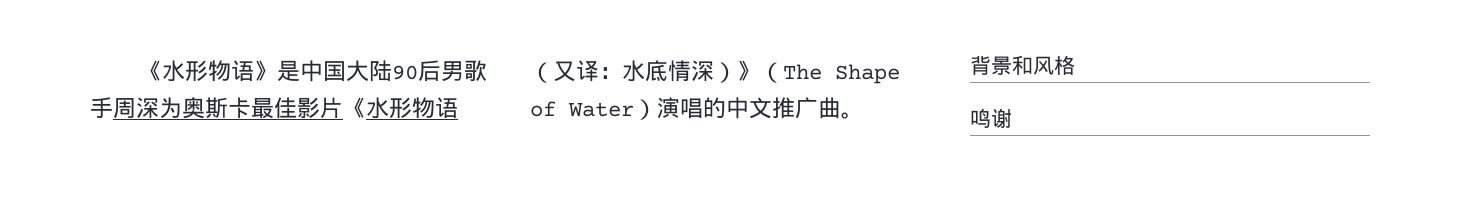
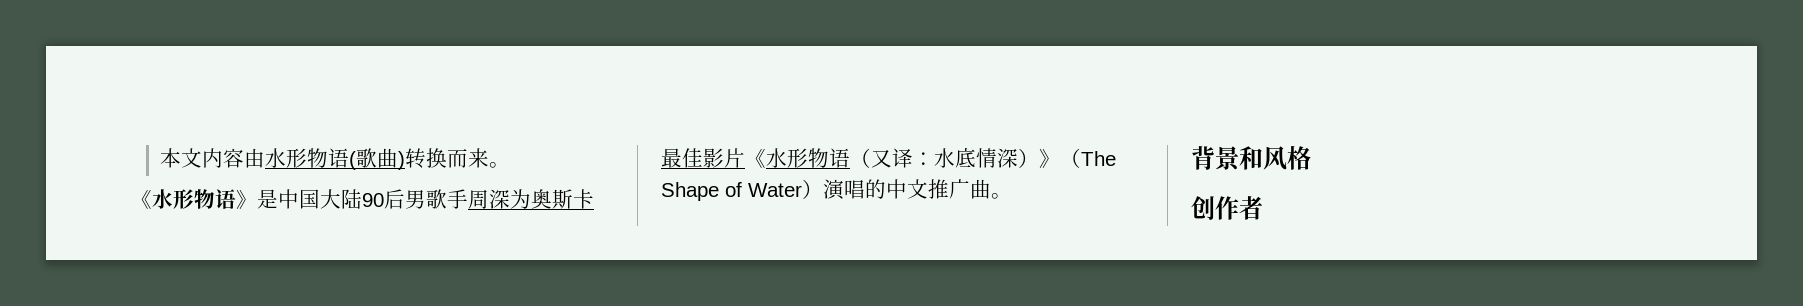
+ 本文内容由水形物语(歌曲)转换而来。
- 鸣谢
+ 创作者

